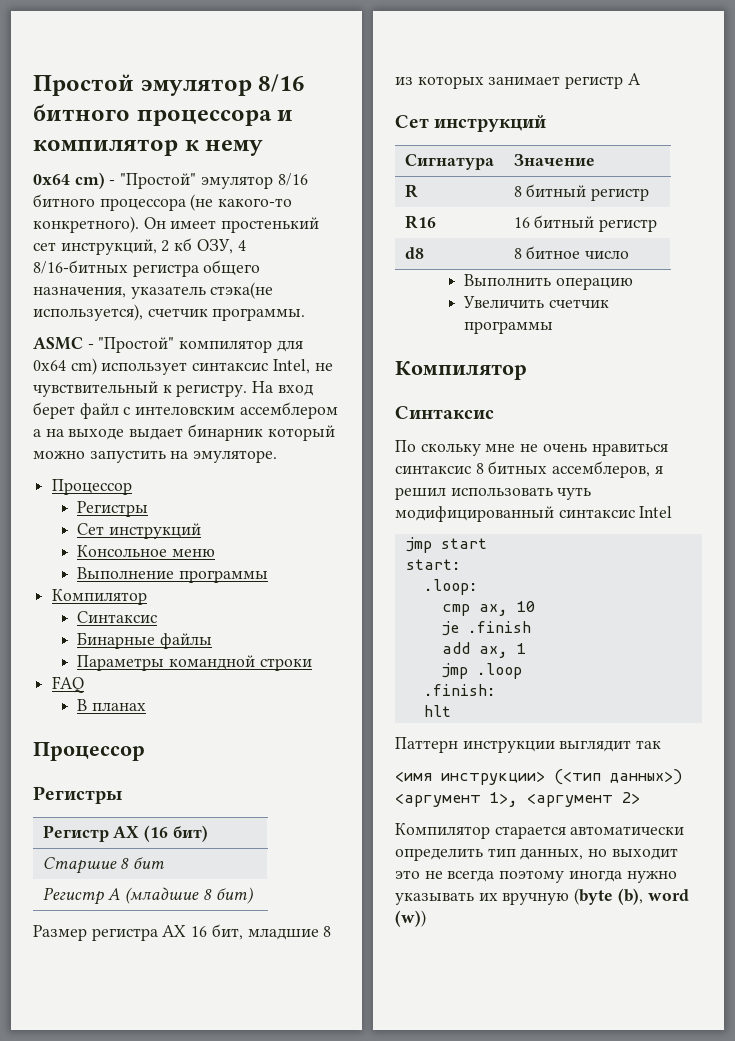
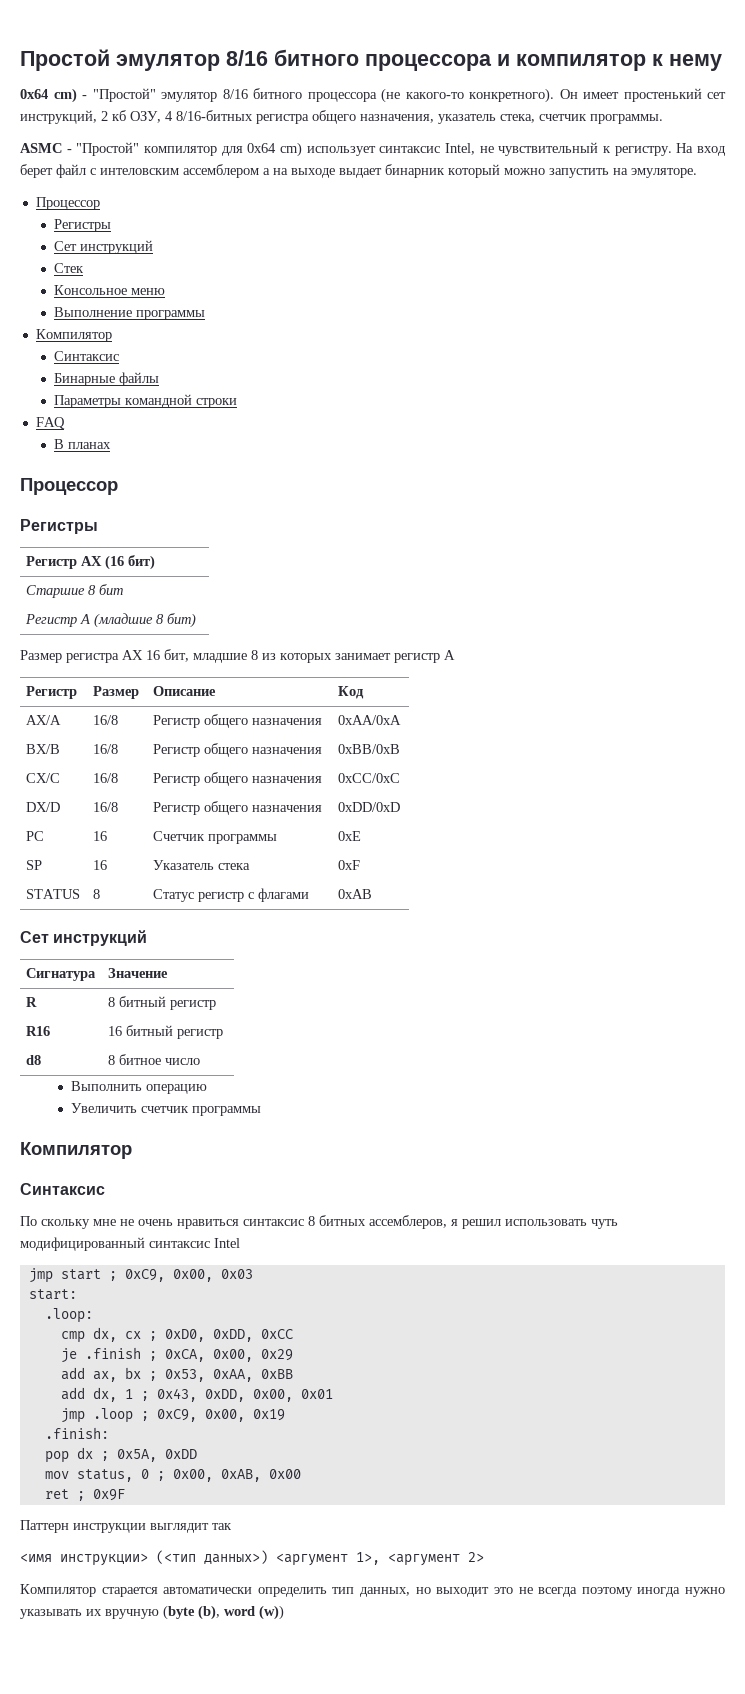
- Он имеет простенький сет инструкций, 2 кб ОЗУ, 4 8/16-битных регистра общего назначения, указатель стэка(не используется), счетчик программы.
+ Он имеет простенький сет инструкций, 2 кб ОЗУ, 4 8/16-битных регистра общего назначения, указатель стека, счетчик программы.
+ Стек
+ Регистр | Размер | Описание | Код
+ AX/A | 16/8 | Регистр общего назначения | 0xAA/0xA
+ BX/B | 16/8 | Регистр общего назначения | 0xBB/0xB
+ CX/C | 16/8 | Регистр общего назначения | 0xCC/0xC
+ DX/D | 16/8 | Регистр общего назначения | 0xDD/0xD
+ PC | 16 | Счетчик программы | 0xE
+ SP | 16 | Указатель стека | 0xF
+ STATUS | 8 | Статус регистр с флагами | 0xAB
- jmp start
+ jmp start ; 0xC9, 0x00, 0x03
- cmp ax, 10
- je .finish
- add ax, 1
- jmp .loop
+ cmp dx, cx ; 0xD0, 0xDD, 0xCC
+ je .finish ; 0xCA, 0x00, 0x29
+ add ax, bx ; 0x53, 0xAA, 0xBB
+ add dx, 1 ; 0x43, 0xDD, 0x00, 0x01
+ jmp .loop ; 0xC9, 0x00, 0x19
  .finish:
- hlt
+ pop dx ; 0x5A, 0xDD
+ mov status, 0 ; 0x00, 0xAB, 0x00
+ ret ; 0x9F

